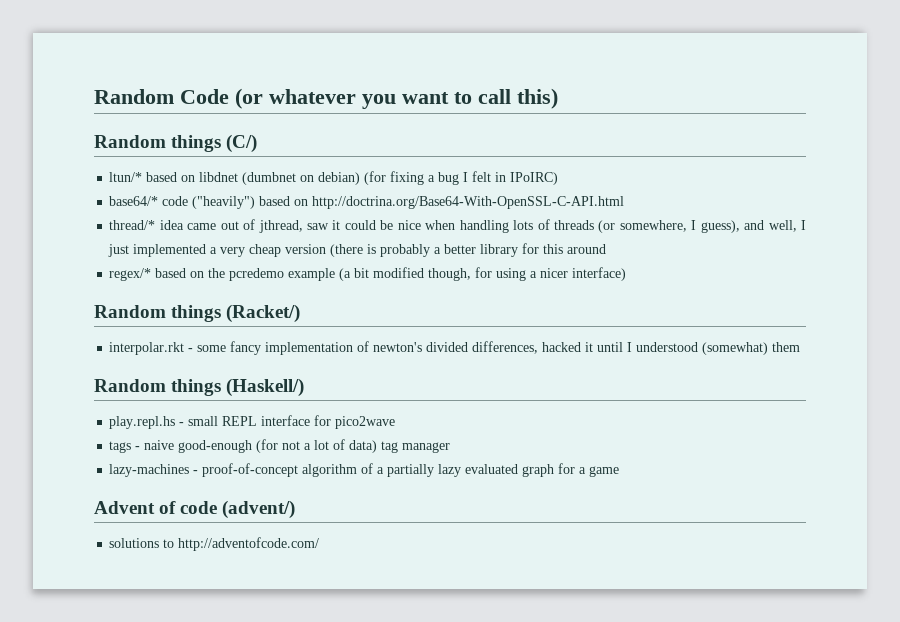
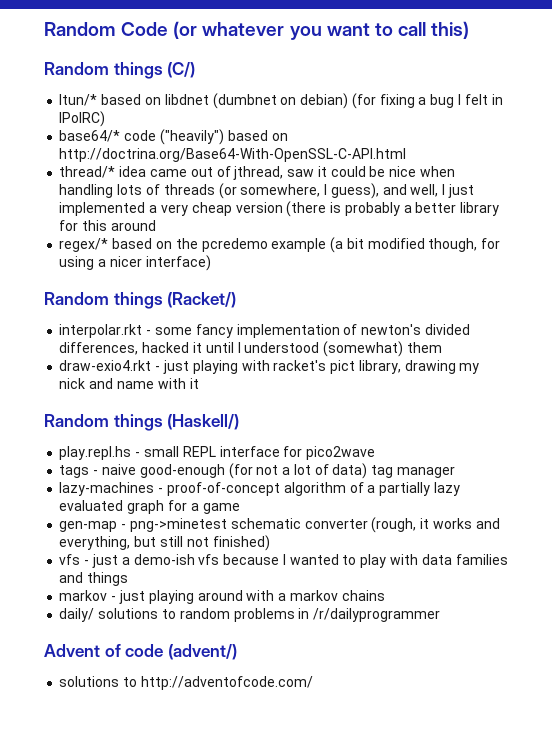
+ draw-exio4.rkt - just playing with racket's pict library, drawing my nick and name with it
+ gen-map - png->minetest schematic converter (rough, it works and everything, but still not finished)
+ vfs - just a demo-ish vfs because I wanted to play with data families and things
+ markov - just playing around with a markov chains
+ daily/ solutions to random problems in /r/dailyprogrammer

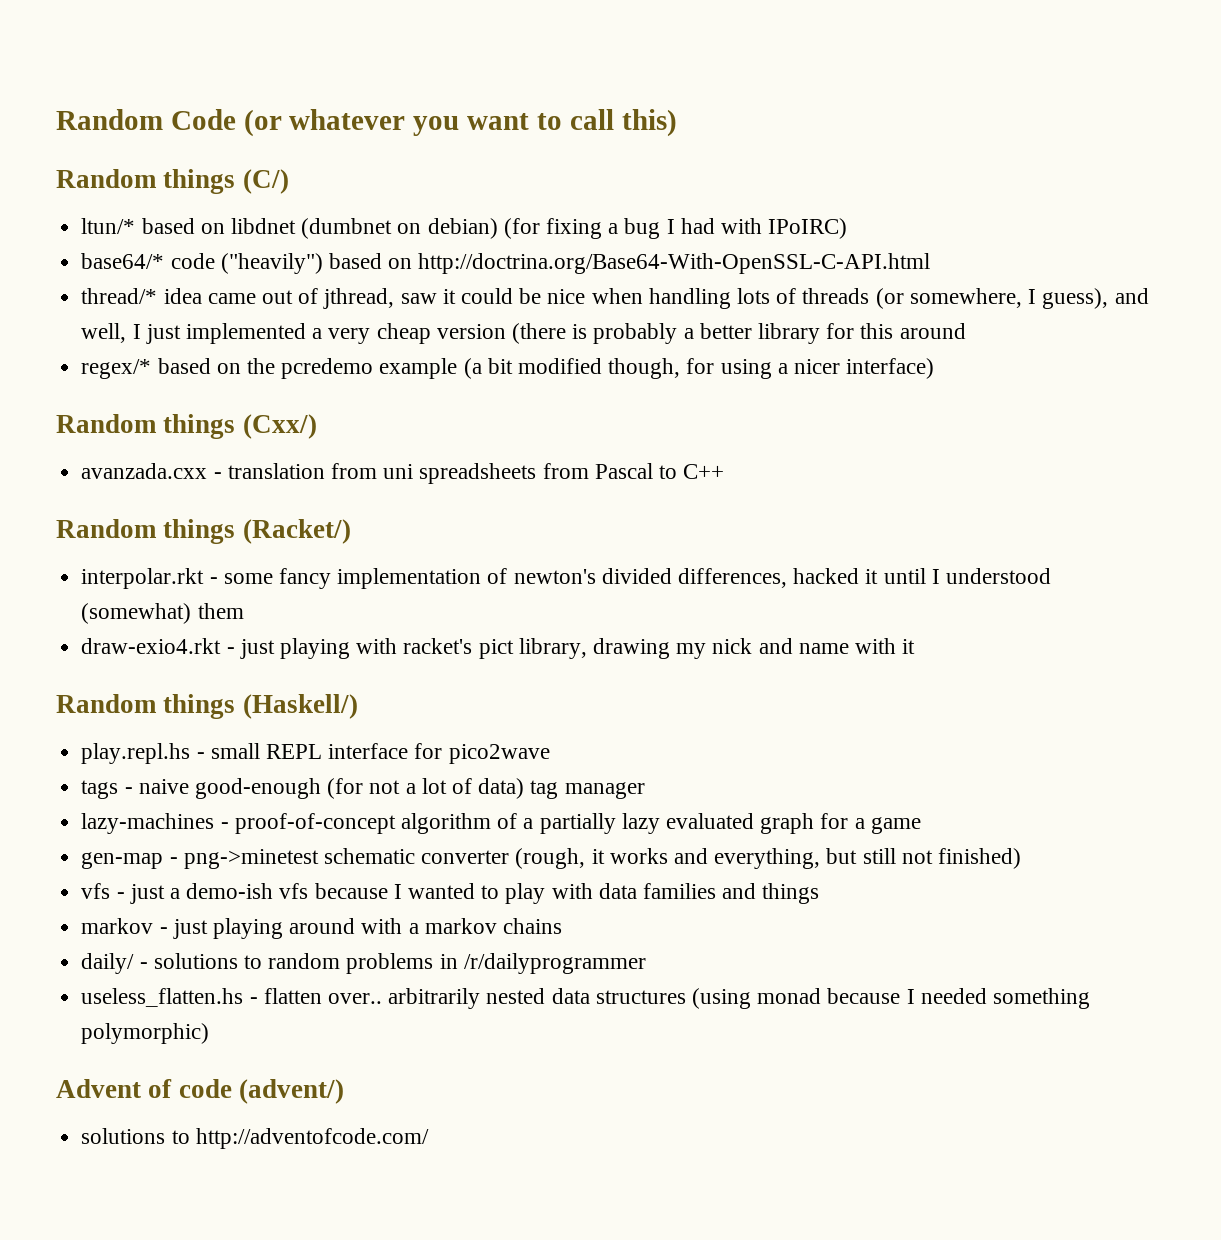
- ltun/* based on libdnet (dumbnet on debian) (for fixing a bug I felt in IPoIRC)
+ ltun/* based on libdnet (dumbnet on debian) (for fixing a bug I had with IPoIRC)
+ Random things (Cxx/)
+ avanzada.cxx - translation from uni spreadsheets from Pascal to C++
- daily/ solutions to random problems in /r/dailyprogrammer
+ daily/ - solutions to random problems in /r/dailyprogrammer
+ useless_flatten.hs - flatten over.. arbitrarily nested data structures (using monad because I needed something polymorphic)

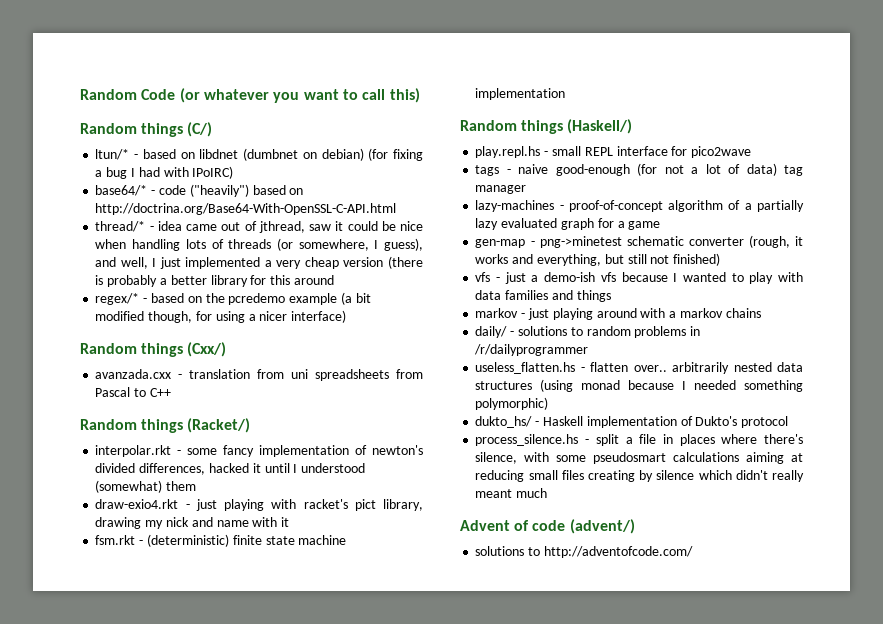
- ltun/* based on libdnet (dumbnet on debian) (for fixing a bug I had with IPoIRC)
+ ltun/* - based on libdnet (dumbnet on debian) (for fixing a bug I had with IPoIRC)
- base64/* code ("heavily") based on http://doctrina.org/Base64-With-OpenSSL-C-API.html
+ base64/* - code ("heavily") based on http://doctrina.org/Base64-With-OpenSSL-C-API.html
- thread/* idea came out of jthread, saw it could be nice when handling lots of threads (or somewhere, I guess), and well, I just implemented a very cheap version (there is probably a better library for this around
+ thread/* - idea came out of jthread, saw it could be nice when handling lots of threads (or somewhere, I guess), and well, I just implemented a very cheap version (there is probably a better library for this around
- regex/* based on the pcredemo example (a bit modified though, for using a nicer interface)
+ regex/* - based on the pcredemo example (a bit modified though, for using a nicer interface)
+ fsm.rkt - (deterministic) finite state machine implementation
+ dukto_hs/ - Haskell implementation of Dukto's protocol
+ process_silence.hs - split a file in places where there's silence, with some pseudosmart calculations aiming at reducing small files creating by silence which didn't really meant much

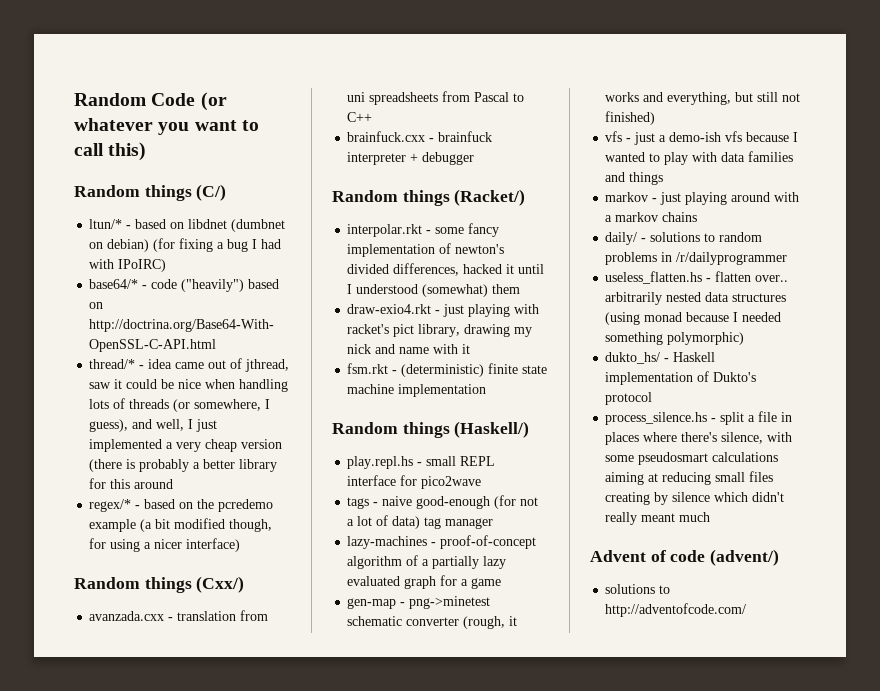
+ brainfuck.cxx - brainfuck interpreter + debugger

